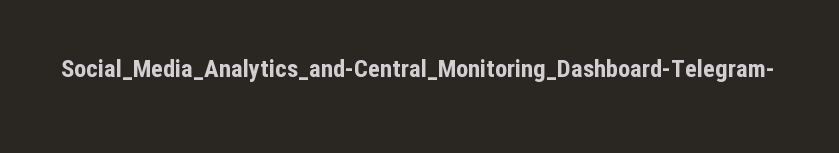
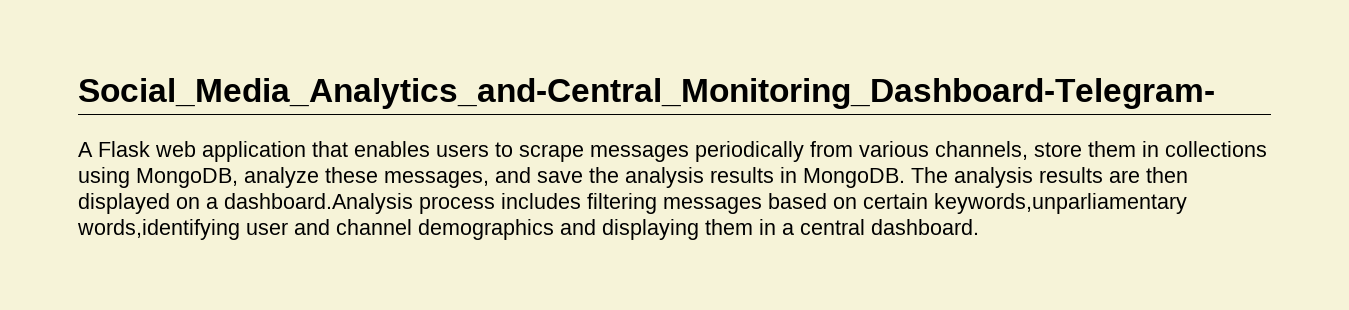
+ A Flask web application that enables users to scrape messages periodically from various channels, store them in collections using MongoDB, analyze these messages, and save the analysis results in MongoDB. The analysis results are then displayed on a dashboard.Analysis process includes filtering messages based on certain keywords,unparliamentary words,identifying user and channel demographics and displaying them in a central dashboard.

